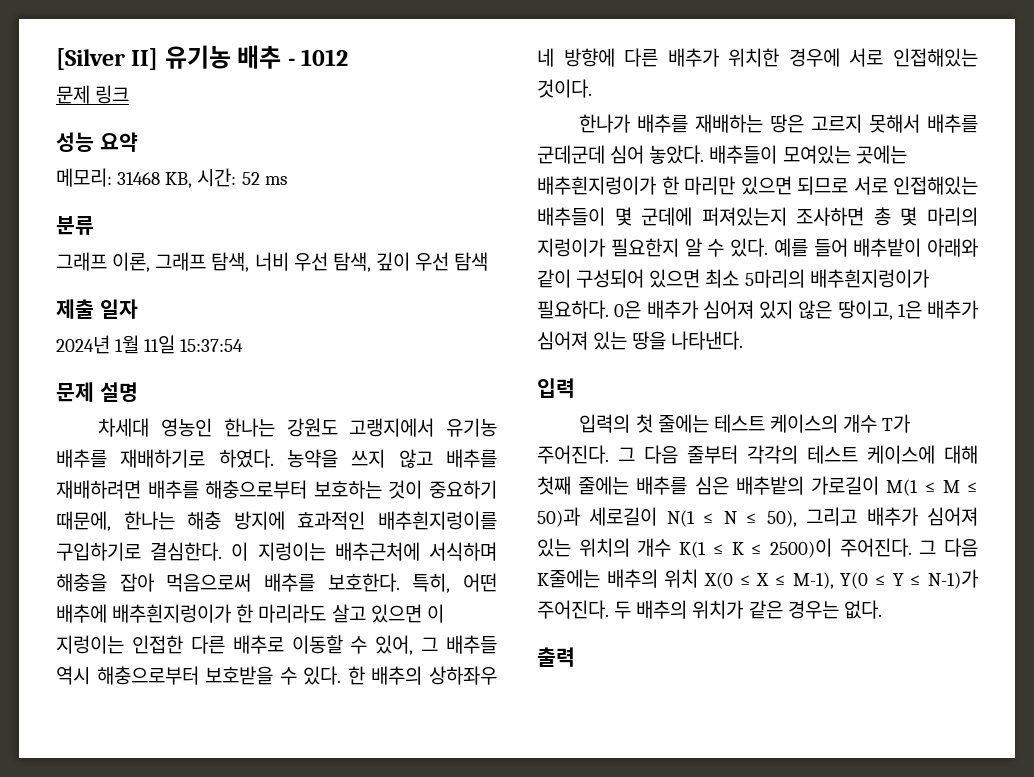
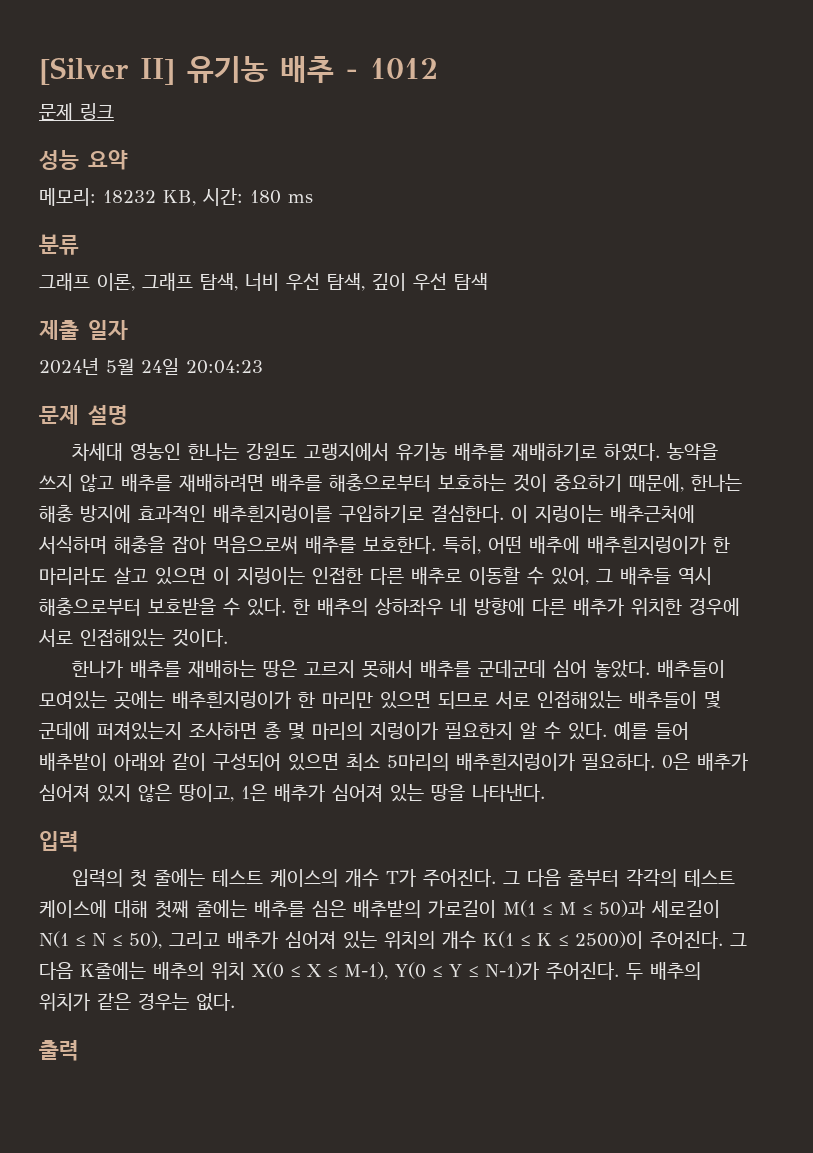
- 메모리: 31468 KB, 시간: 52 ms
+ 메모리: 18232 KB, 시간: 180 ms
- 2024년 1월 11일 15:37:54
+ 2024년 5월 24일 20:04:23

